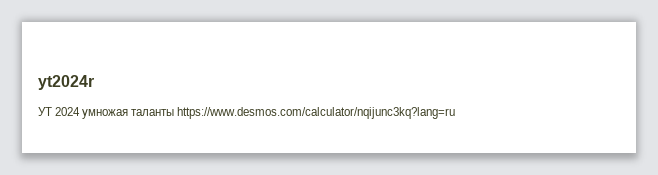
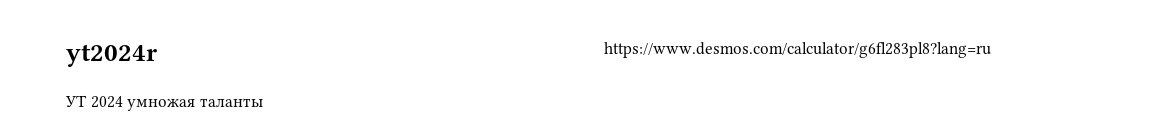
- УТ 2024 умножая таланты https://www.desmos.com/calculator/nqijunc3kq?lang=ru
+ УТ 2024 умножая таланты https://www.desmos.com/calculator/g6fl283pl8?lang=ru

